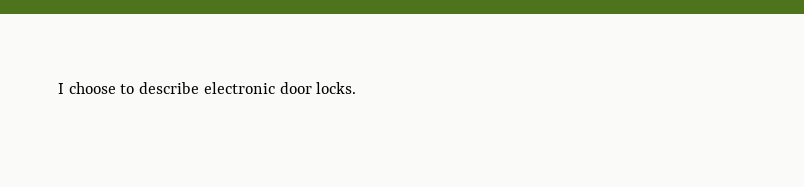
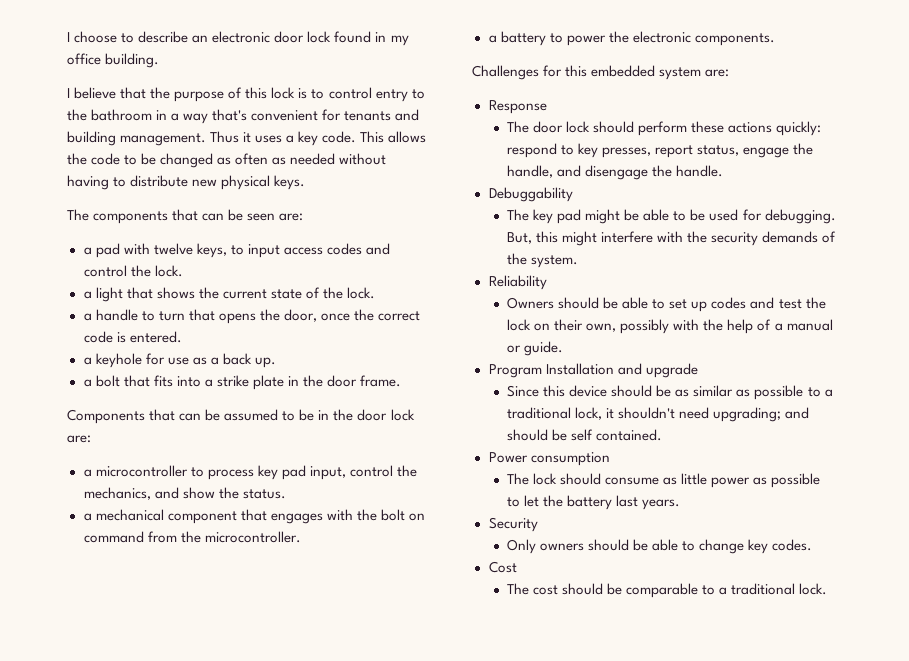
- I choose to describe electronic door locks.
+ I choose to describe an electronic door lock found in my office building.
+ I believe that the purpose of this lock is to control entry to the bathroom in a way that's convenient for tenants and building management. Thus it uses a key code. This allows the code to be changed as often as needed without having to distribute new physical keys.
+ The components that can be seen are:
+ a pad with twelve keys, to input access codes and control the lock.
+ a light that shows the current state of the lock.
+ a handle to turn that opens the door, once the correct code is entered.
+ a keyhole for use as a back up.
+ a bolt that fits into a strike plate in the door frame.
+ Components that can be assumed to be in the door lock are:
+ a microcontroller to process key pad input, control the mechanics, and show the status.
+ a mechanical component that engages with the bolt on command from the microcontroller.
+ a battery to power the electronic components.
+ Challenges for this embedded system are:
+ Response
+ The door lock should perform these actions quickly: respond to key presses, report status, engage the handle, and disengage the handle.
+ Debuggability
+ The key pad might be able to be used for debugging. But, this might interfere with the security demands of the system.
+ Reliability
+ Owners should be able to set up codes and test the lock on their own, possibly with the help of a manual or guide.
+ Program Installation and upgrade
+ Since this device should be as similar as possible to a traditional lock, it shouldn't need upgrading; and should be self contained.
+ Power consumption
+ The lock should consume as little power as possible to let the battery last years.
+ Security
+ Only owners should be able to change key codes.
+ Cost
+ The cost should be comparable to a traditional lock.

